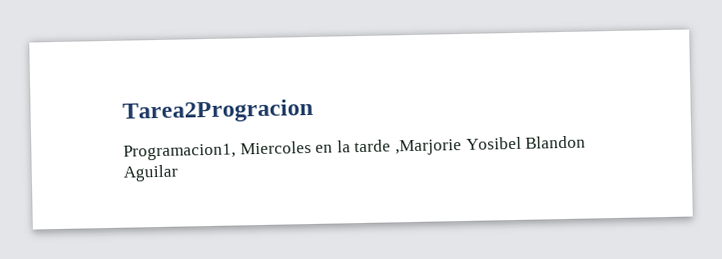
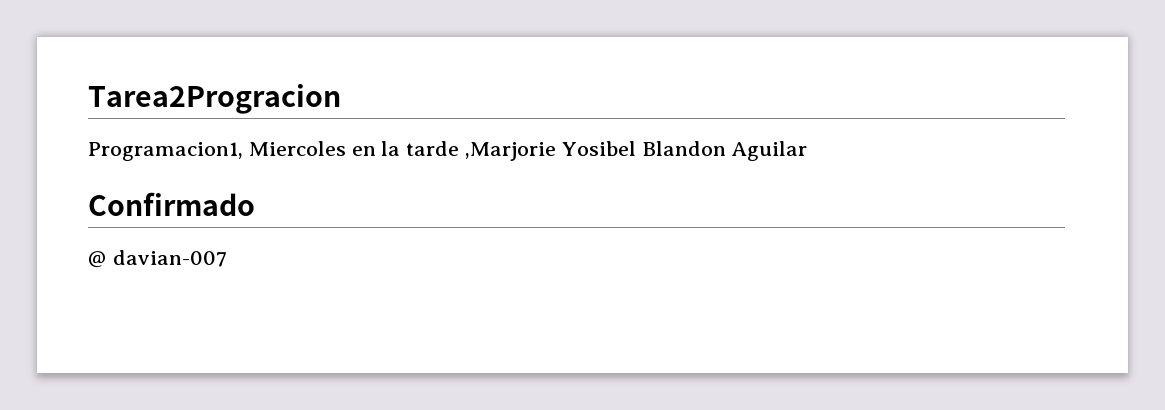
+ Confirmado
+ @ davian-007

